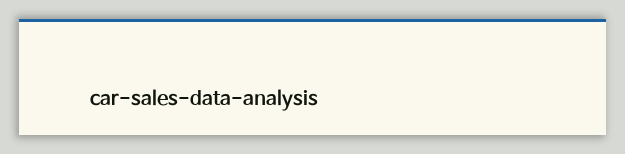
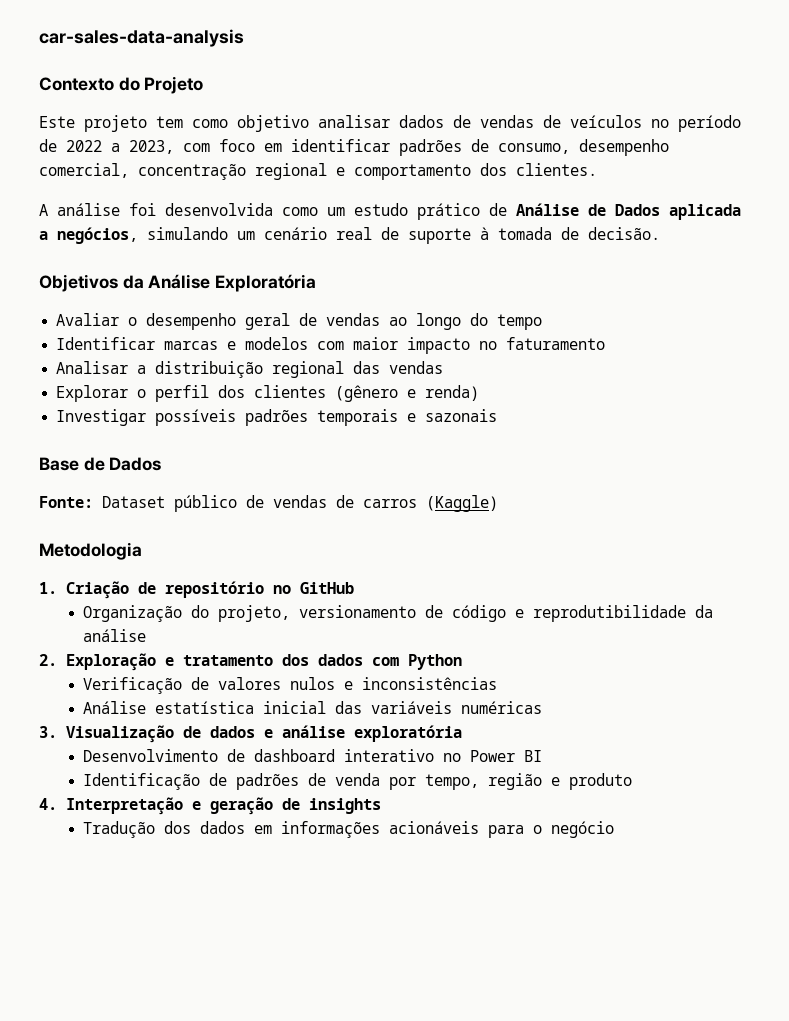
+ Contexto do Projeto
+ Este projeto tem como objetivo analisar dados de vendas de veículos no período de 2022 a 2023, com foco em identificar padrões de consumo, desempenho comercial, concentração regional e comportamento dos clientes.
+ A análise foi desenvolvida como um estudo prático de Análise de Dados aplicada a negócios, simulando um cenário real de suporte à tomada de decisão.
+ Objetivos da Análise Exploratória
+ Avaliar o desempenho geral de vendas ao longo do tempo
+ Identificar marcas e modelos com maior impacto no faturamento
+ Analisar a distribuição regional das vendas
+ Explorar o perfil dos clientes (gênero e renda)
+ Investigar possíveis padrões temporais e sazonais
+ Base de Dados
+ Fonte: Dataset público de vendas de carros (Kaggle)
+ Metodologia
+ 1. Criação de repositório no GitHub
+ Organização do projeto, versionamento de código e reprodutibilidade da análise
+ 2. Exploração e tratamento dos dados com Python
+ Verificação de valores nulos e inconsistências
+ Análise estatística inicial das variáveis numéricas
+ 3. Visualização de dados e análise exploratória
+ Desenvolvimento de dashboard interativo no Power BI
+ Identificação de padrões de venda por tempo, região e produto
+ 4. Interpretação e geração de insights
+ Tradução dos dados em informações acionáveis para o negócio

